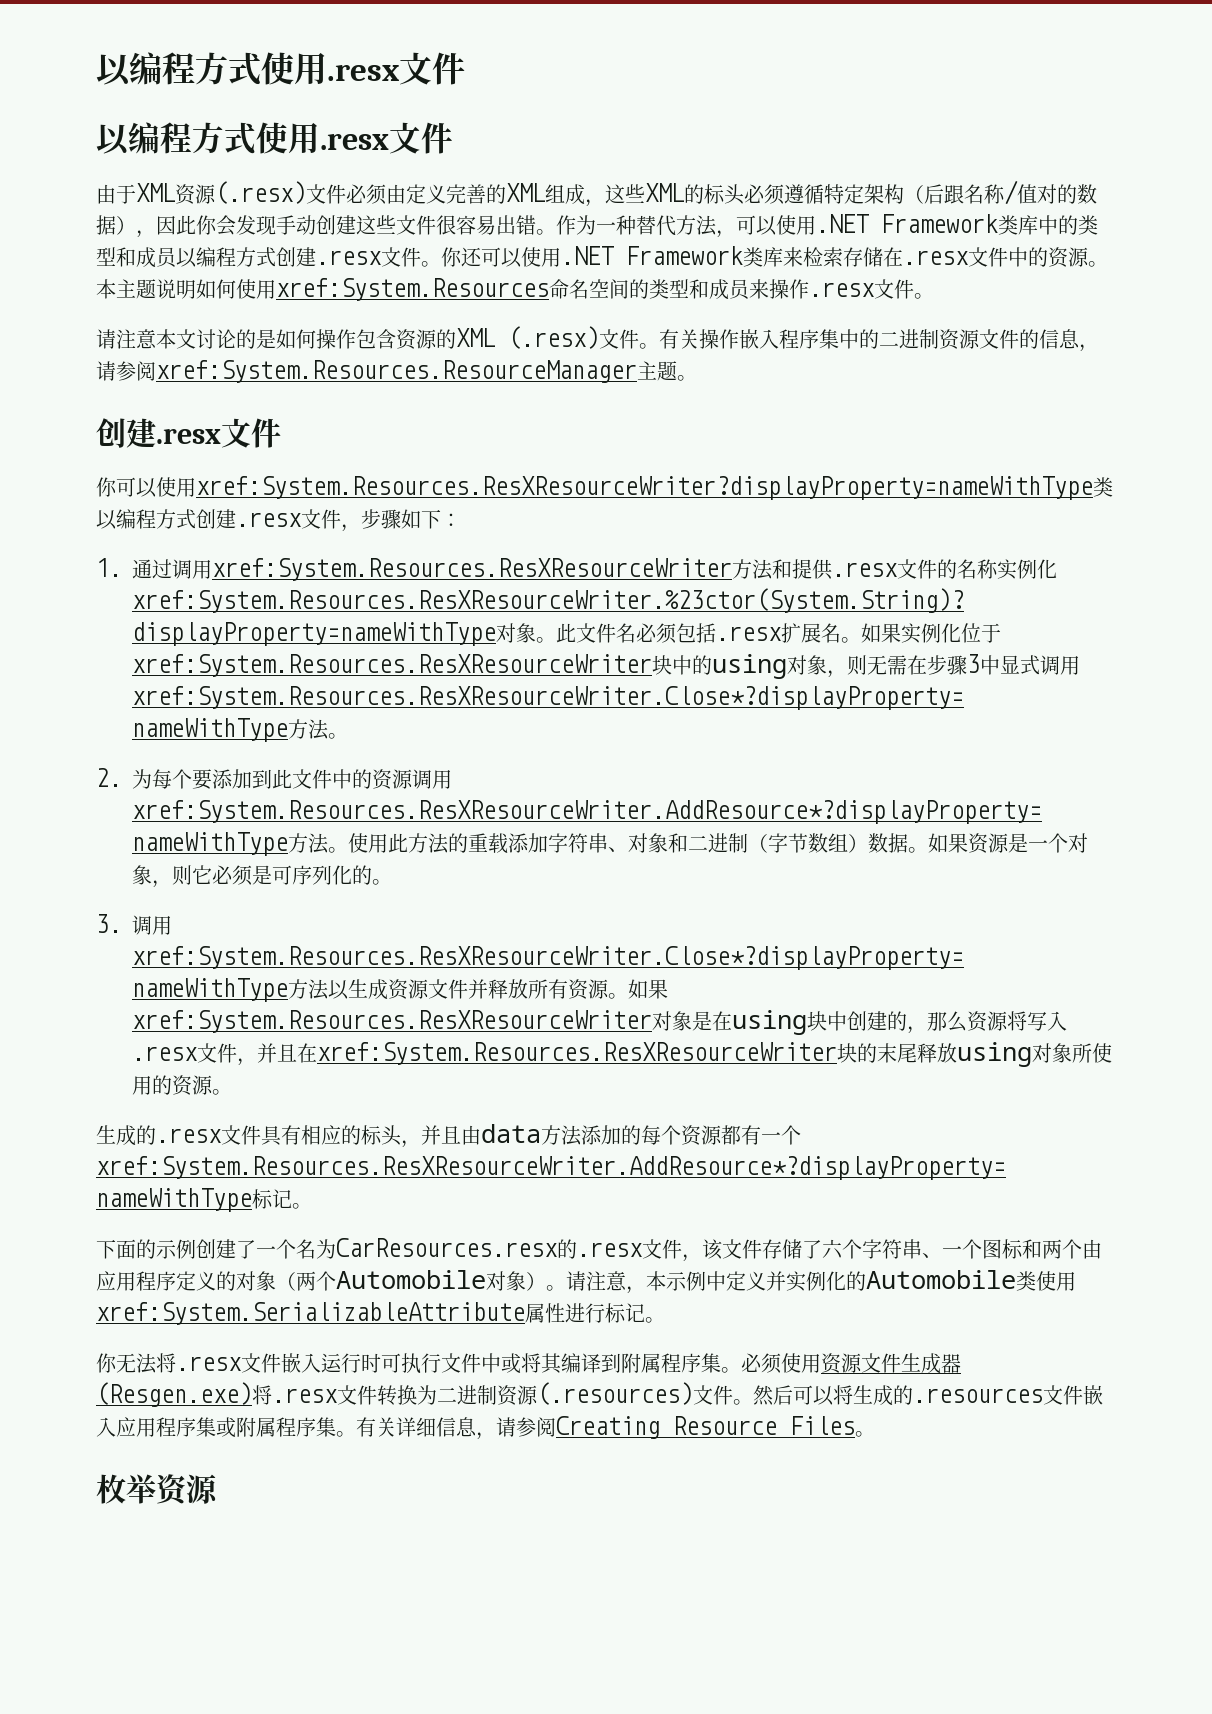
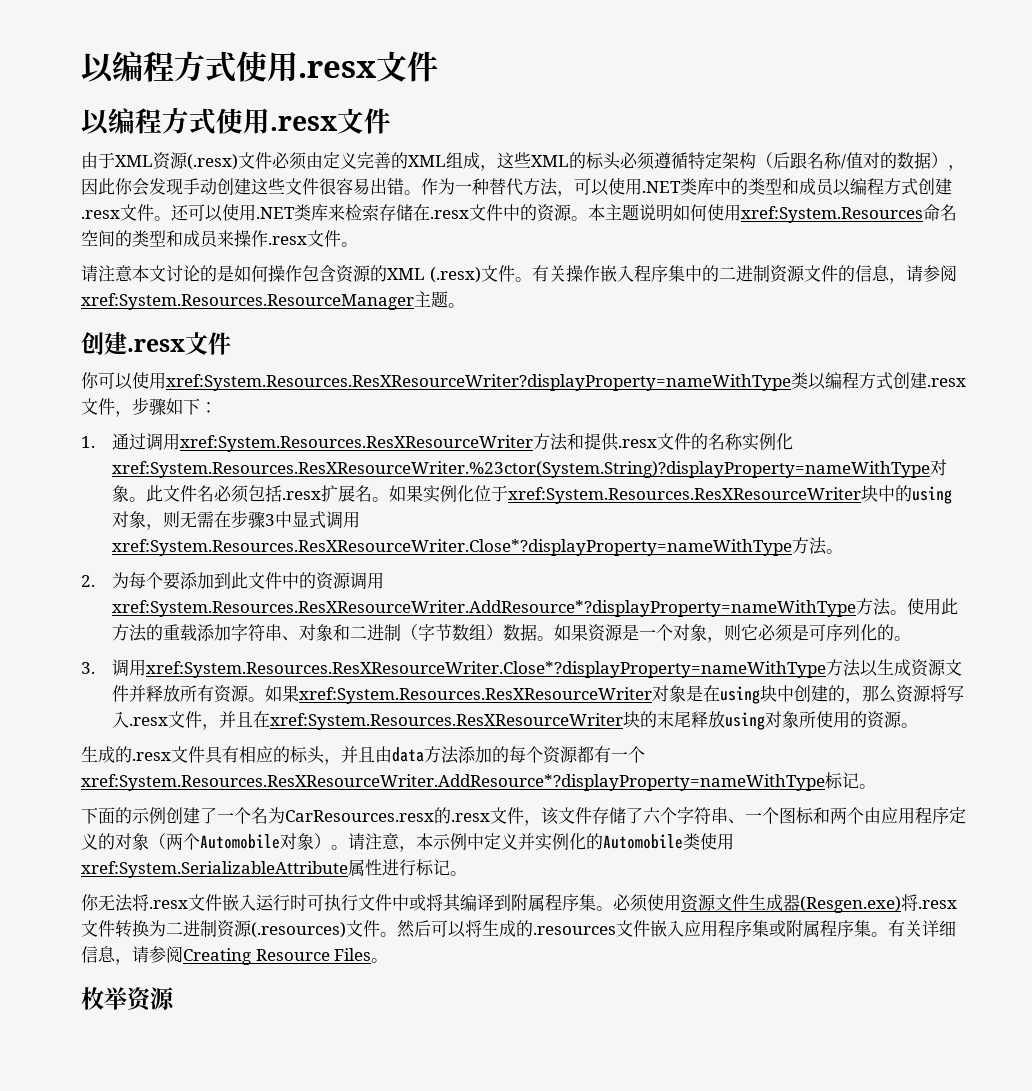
- 作为一种替代方法，可以使用.NET Framework类库中的类型和成员以编程方式创建.resx文件。
+ 作为一种替代方法，可以使用.NET类库中的类型和成员以编程方式创建.resx文件。
- 你还可以使用.NET Framework类库来检索存储在.resx文件中的资源。
+ 还可以使用.NET类库来检索存储在.resx文件中的资源。

